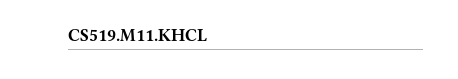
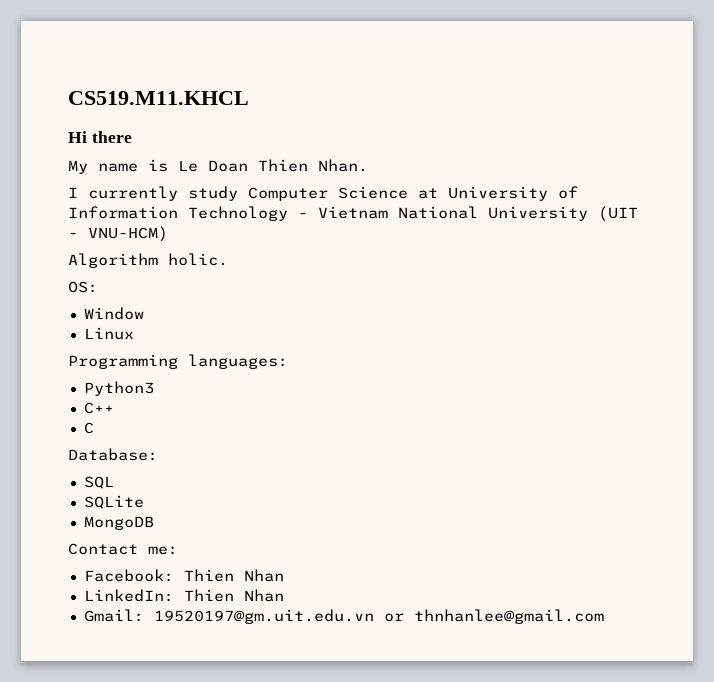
+ Hi there
+ My name is Le Doan Thien Nhan.
+ I currently study Computer Science at University of Information Technology - Vietnam National University (UIT - VNU-HCM)
+ Algorithm holic.
+ OS:
+ Window
+ Linux
+ Programming languages:
+ Python3
+ C++
+ C
+ Database:
+ SQL
+ SQLite
+ MongoDB
+ Contact me:
+ Facebook: Thien Nhan
+ LinkedIn: Thien Nhan
+ Gmail: 19520197@gm.uit.edu.vn or thnhanlee@gmail.com

